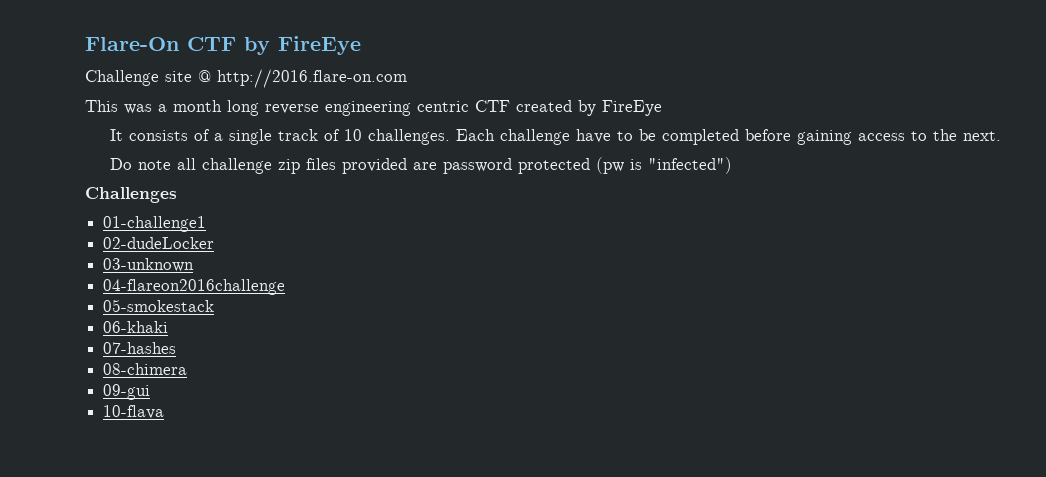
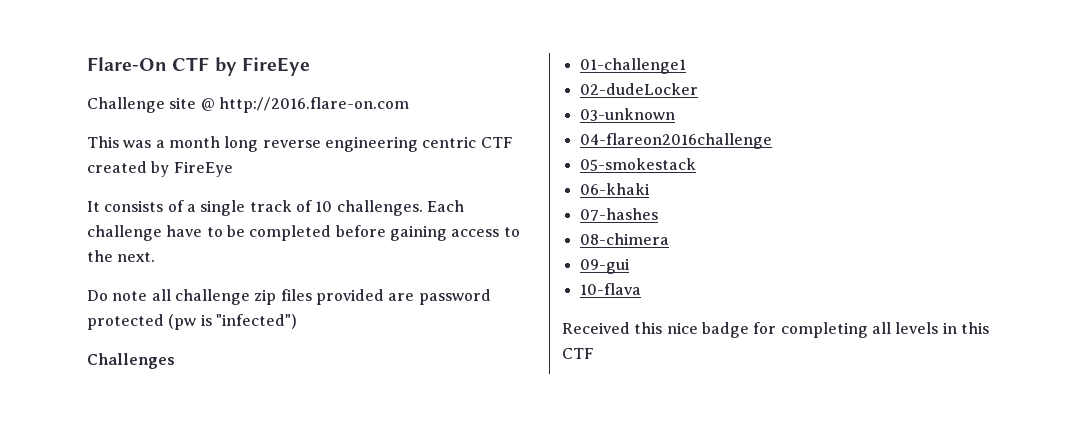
+ Received this nice badge for completing all levels in this CTF

